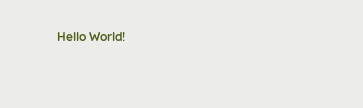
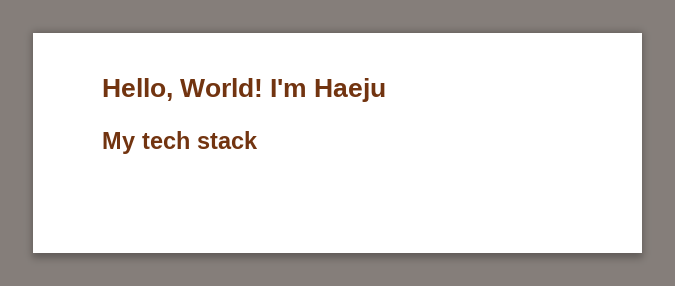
- Hello World!
+ Hello, World! I'm Haeju
+ My tech stack

